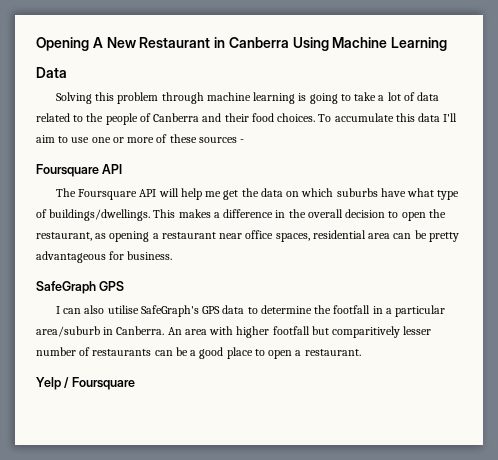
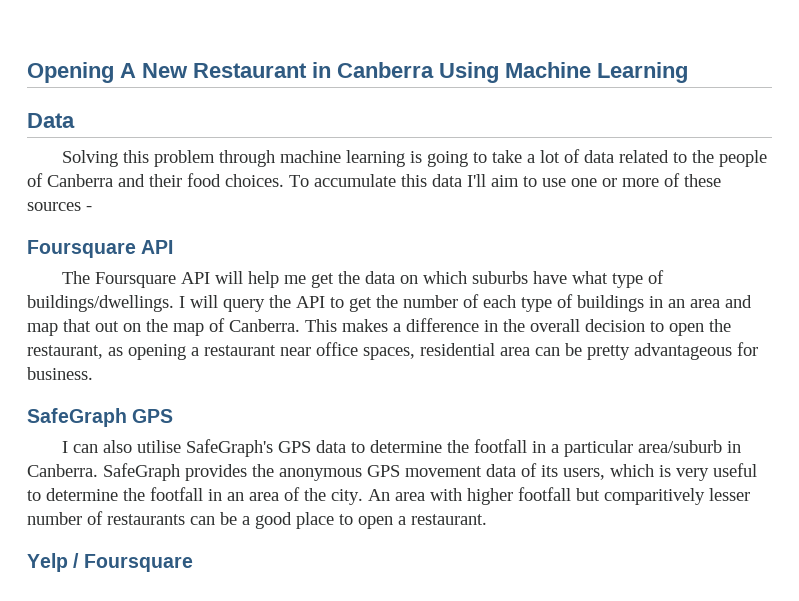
+ I will query the API to get the number of each type of buildings in an area and map that out on the map of Canberra.
+ SafeGraph provides the anonymous GPS movement data of its users, which is very useful to determine the footfall in an area of the city.

